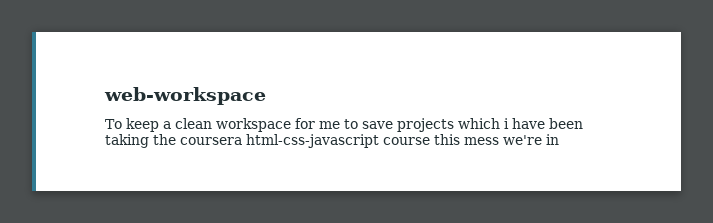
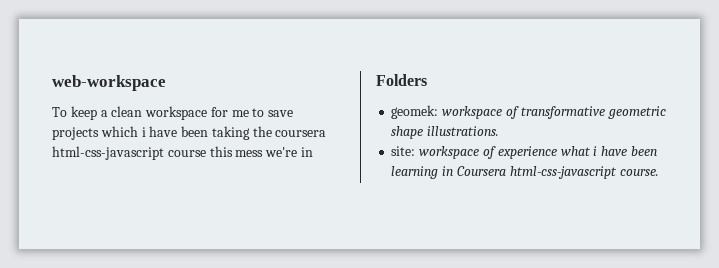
+ Folders
+ geomek: workspace of transformative geometric shape illustrations.
+ site: workspace of experience what i have been learning in Coursera html-css-javascript course.

